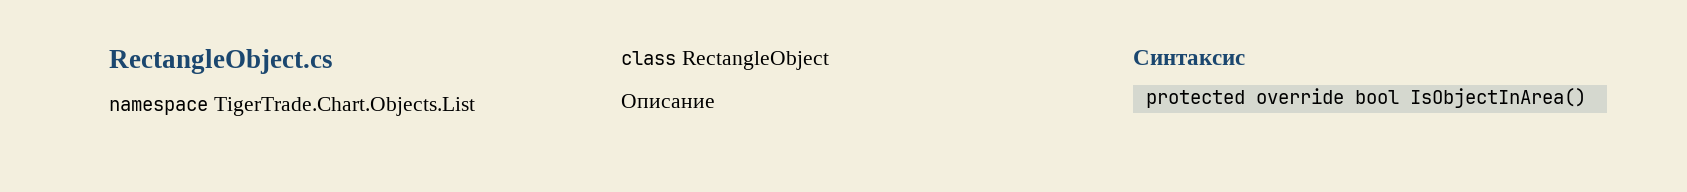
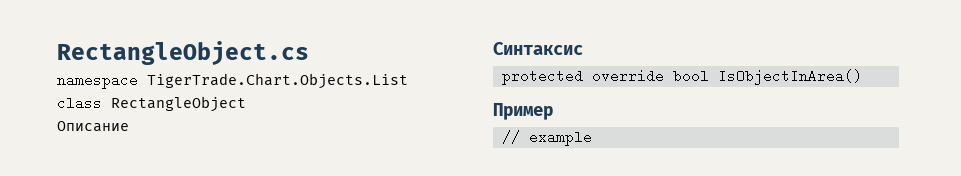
+ Пример
+ // example

